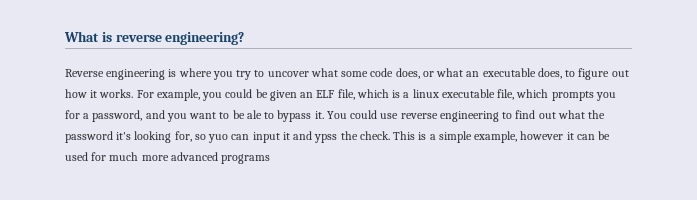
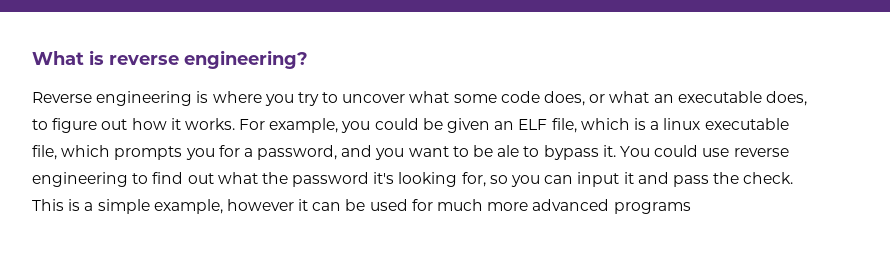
- You could use reverse engineering to find out what the password it's looking for, so yuo can input it and ypss the check.
+ You could use reverse engineering to find out what the password it's looking for, so you can input it and pass the check.

